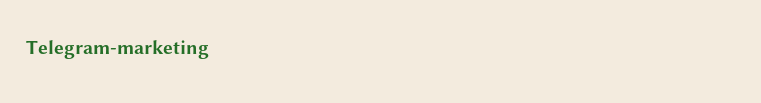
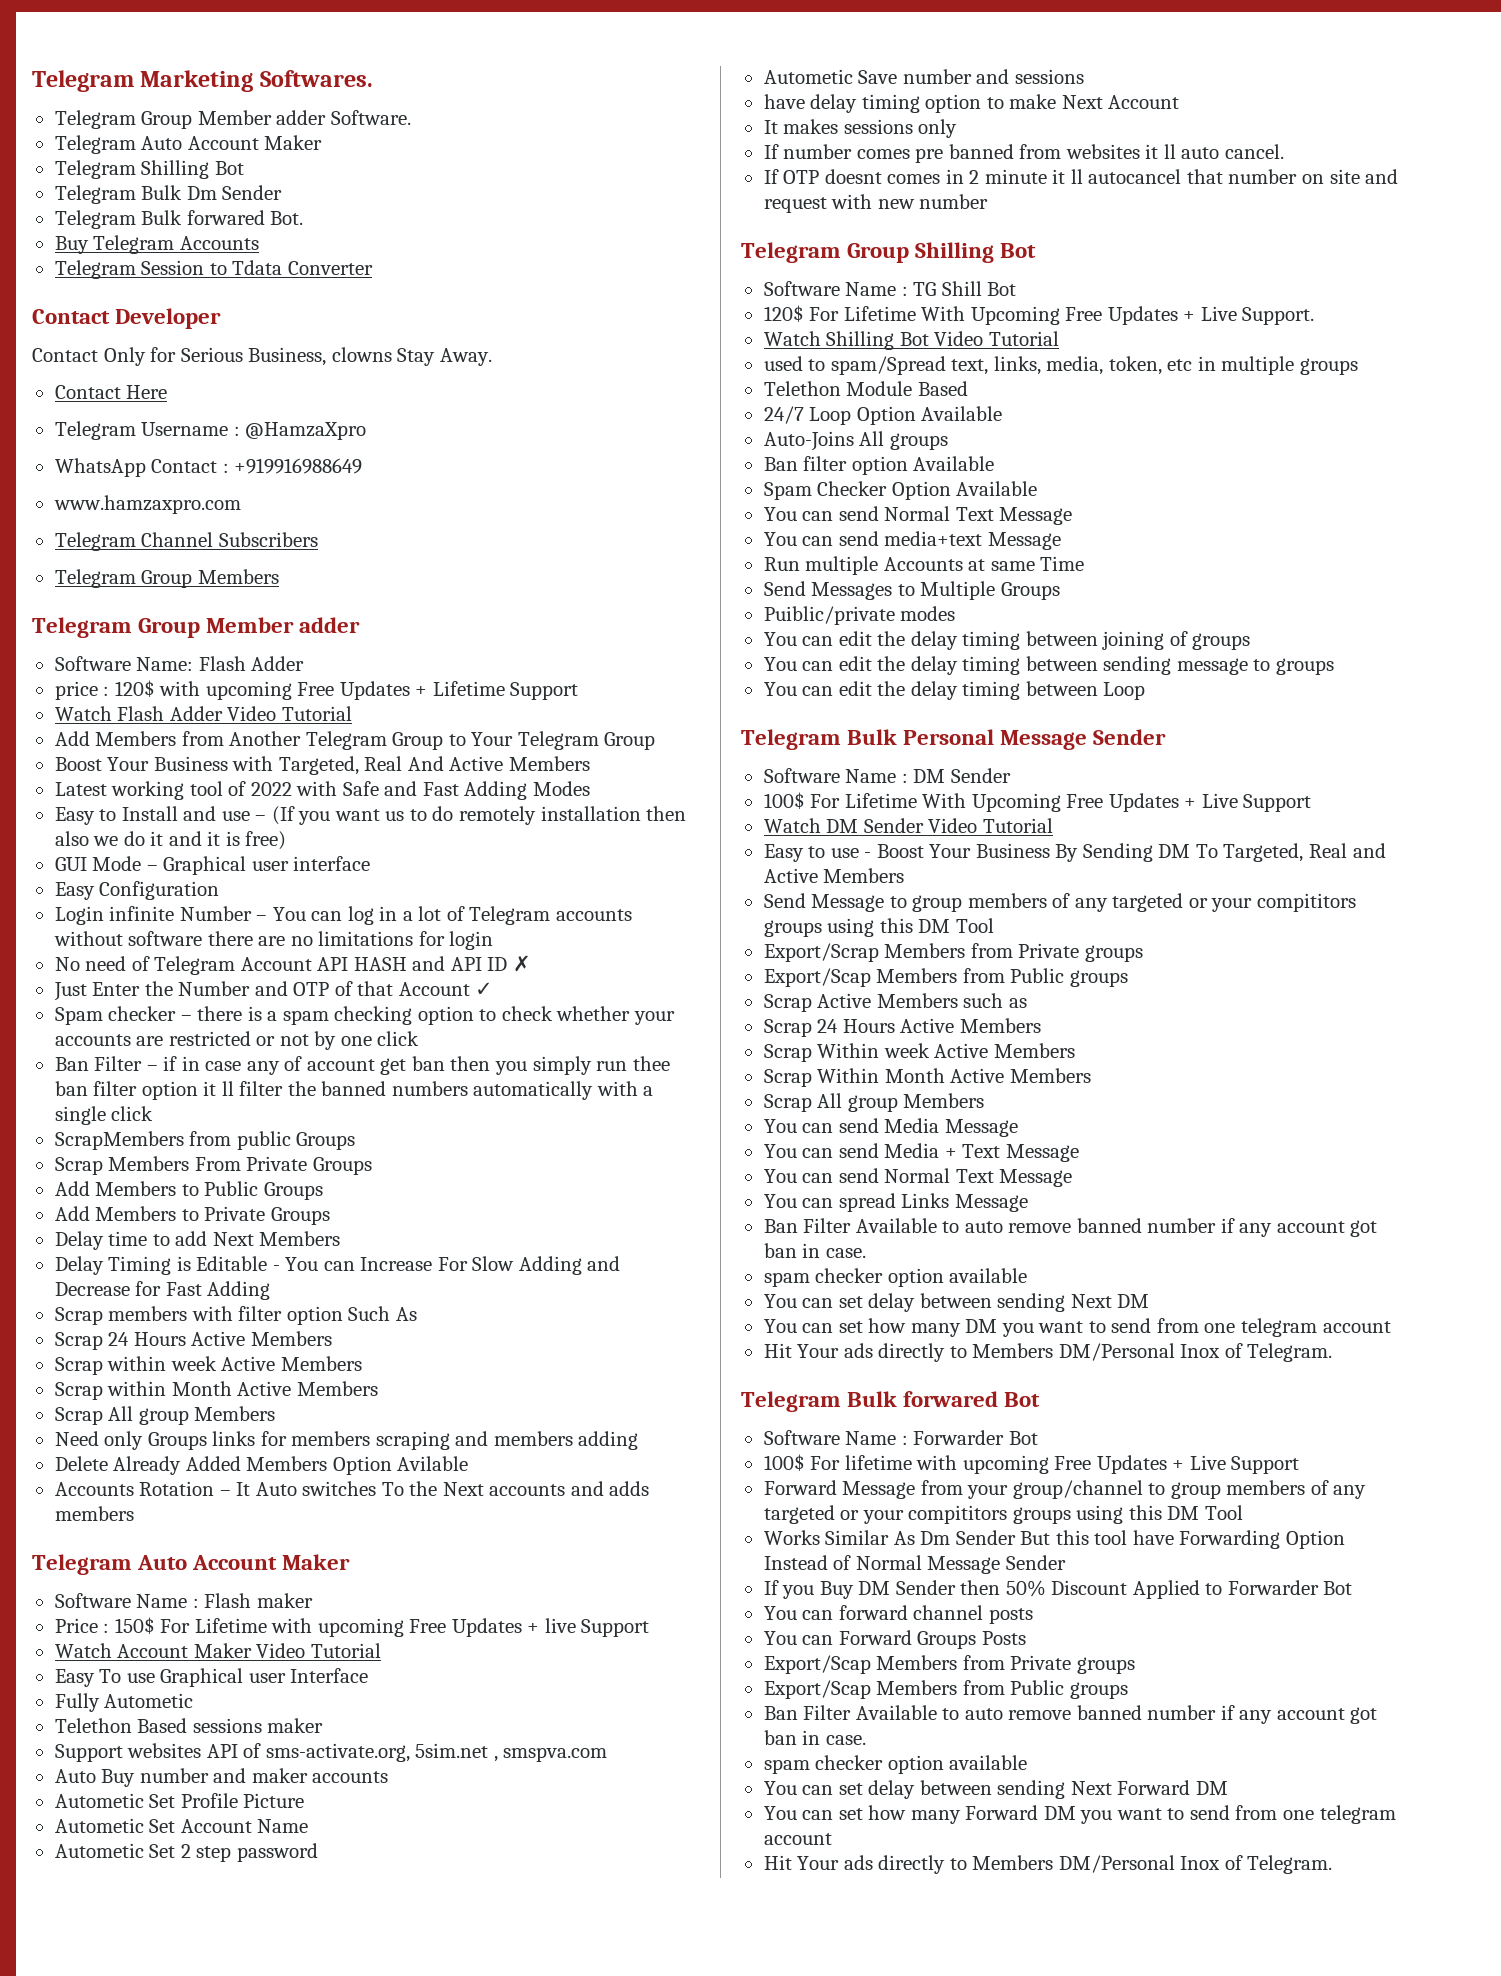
- Telegram-marketing
+ Telegram Marketing Softwares.
+ Telegram Group Member adder Software.
+ Telegram Auto Account Maker
+ Telegram Shilling Bot
+ Telegram Bulk Dm Sender
+ Telegram Bulk forwared Bot.
+ Buy Telegram Accounts
+ Telegram Session to Tdata Converter
+ Contact Developer
+ Contact Only for Serious Business, clowns Stay Away.
+ Contact Here
+ Telegram Username : @HamzaXpro
+ WhatsApp Contact : +919916988649
+ www.hamzaxpro.com
+ Telegram Channel Subscribers
+ Telegram Group Members
+ Telegram Group Member adder
+ Software Name: Flash Adder
+ price : 120$ with upcoming Free Updates + Lifetime Support
+ Watch Flash Adder Video Tutorial
+ Add Members from Another Telegram Group to Your Telegram Group
+ Boost Your Business with Targeted, Real And Active Members
+ Latest working tool of 2022 with Safe and Fast Adding Modes
+ Easy to Install and use – (If you want us to do remotely installation then also we do it and it is free)
+ GUI Mode – Graphical user interface
+ Easy Configuration
+ Login infinite Number – You can log in a lot of Telegram accounts without software there are no limitations for login
+ No need of Telegram Account API HASH and API ID ✗
+ Just Enter the Number and OTP of that Account ✓
+ Spam checker – there is a spam checking option to check whether your accounts are restricted or not by one click
+ Ban Filter – if in case any of account get ban then you simply run thee ban filter option it ll filter the banned numbers automatically with a single click
+ ScrapMembers from public Groups
+ Scrap Members From Private Groups
+ Add Members to Public Groups
+ Add Members to Private Groups
+ Delay time to add Next Members
+ Delay Timing is Editable - You can Increase For Slow Adding and Decrease for Fast Adding
+ Scrap members with filter option Such As
+ Scrap 24 Hours Active Members
+ Scrap within week Active Members
+ Scrap within Month Active Members
+ Scrap All group Members
+ Need only Groups links for members scraping and members adding
+ Delete Already Added Members Option Avilable
+ Accounts Rotation – It Auto switches To the Next accounts and adds members
+ Telegram Auto Account Maker
+ Software Name : Flash maker
+ Price : 150$ For Lifetime with upcoming Free Updates + live Support
+ Watch Account Maker Video Tutorial
+ Easy To use Graphical user Interface
+ Fully Autometic
+ Telethon Based sessions maker
+ Support websites API of sms-activate.org, 5sim.net , smspva.com
+ Auto Buy number and maker accounts
+ Autometic Set Profile Picture
+ Autometic Set Account Name
+ Autometic Set 2 step password
+ Autometic Save number and sessions
+ have delay timing option to make Next Account
+ It makes sessions only
+ If number comes pre banned from websites it ll auto cancel.
+ If OTP doesnt comes in 2 minute it ll autocancel that number on site and request with new number
+ Telegram Group Shilling Bot
+ Software Name : TG Shill Bot
+ 120$ For Lifetime With Upcoming Free Updates + Live Support.
+ Watch Shilling Bot Video Tutorial
+ used to spam/Spread text, links, media, token, etc in multiple groups
+ Telethon Module Based
+ 24/7 Loop Option Available
+ Auto-Joins All groups
+ Ban filter option Available
+ Spam Checker Option Available
+ You can send Normal Text Message
+ You can send media+text Message
+ Run multiple Accounts at same Time
+ Send Messages to Multiple Groups
+ Puiblic/private modes
+ You can edit the delay timing between joining of groups
+ You can edit the delay timing between sending message to groups
+ You can edit the delay timing between Loop
+ Telegram Bulk Personal Message Sender
+ Software Name : DM Sender
+ 100$ For Lifetime With Upcoming Free Updates + Live Support
+ Watch DM Sender Video Tutorial
+ Easy to use - Boost Your Business By Sending DM To Targeted, Real and Active Members
+ Send Message to group members of any targeted or your compititors groups using this DM Tool
+ Export/Scrap Members from Private groups
+ Export/Scap Members from Public groups
+ Scrap Active Members such as
+ Scrap 24 Hours Active Members
+ Scrap Within week Active Members
+ Scrap Within Month Active Members
+ Scrap All group Members
+ You can send Media Message
+ You can send Media + Text Message
+ You can send Normal Text Message
+ You can spread Links Message
+ Ban Filter Available to auto remove banned number if any account got ban in case.
+ spam checker option available
+ You can set delay between sending Next DM
+ You can set how many DM you want to send from one telegram account
+ Hit Your ads directly to Members DM/Personal Inox of Telegram.
+ Telegram Bulk forwared Bot
+ Software Name : Forwarder Bot
+ 100$ For lifetime with upcoming Free Updates + Live Support
+ Forward Message from your group/channel to group members of any targeted or your compititors groups using this DM Tool
+ Works Similar As Dm Sender But this tool have Forwarding Option Instead of Normal Message Sender
+ If you Buy DM Sender then 50% Discount Applied to Forwarder Bot
+ You can forward channel posts
+ You can Forward Groups Posts
+ Export/Scap Members from Private groups
+ Export/Scap Members from Public groups
+ Ban Filter Available to auto remove banned number if any account got ban in case.
+ spam checker option available
+ You can set delay between sending Next Forward DM
+ You can set how many Forward DM you want to send from one telegram account
+ Hit Your ads directly to Members DM/Personal Inox of Telegram.

